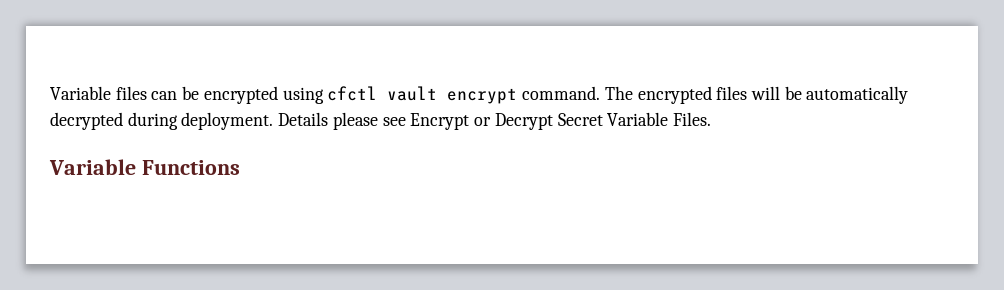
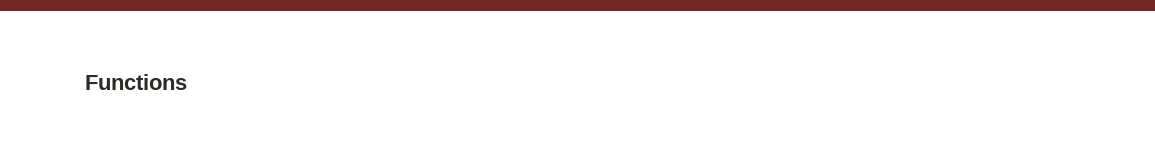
- Variable files can be encrypted using cfctl vault encrypt command. The encrypted files will be automatically decrypted during deployment. Details please see Encrypt or Decrypt Secret Variable Files.
- Variable Functions
+ Functions

